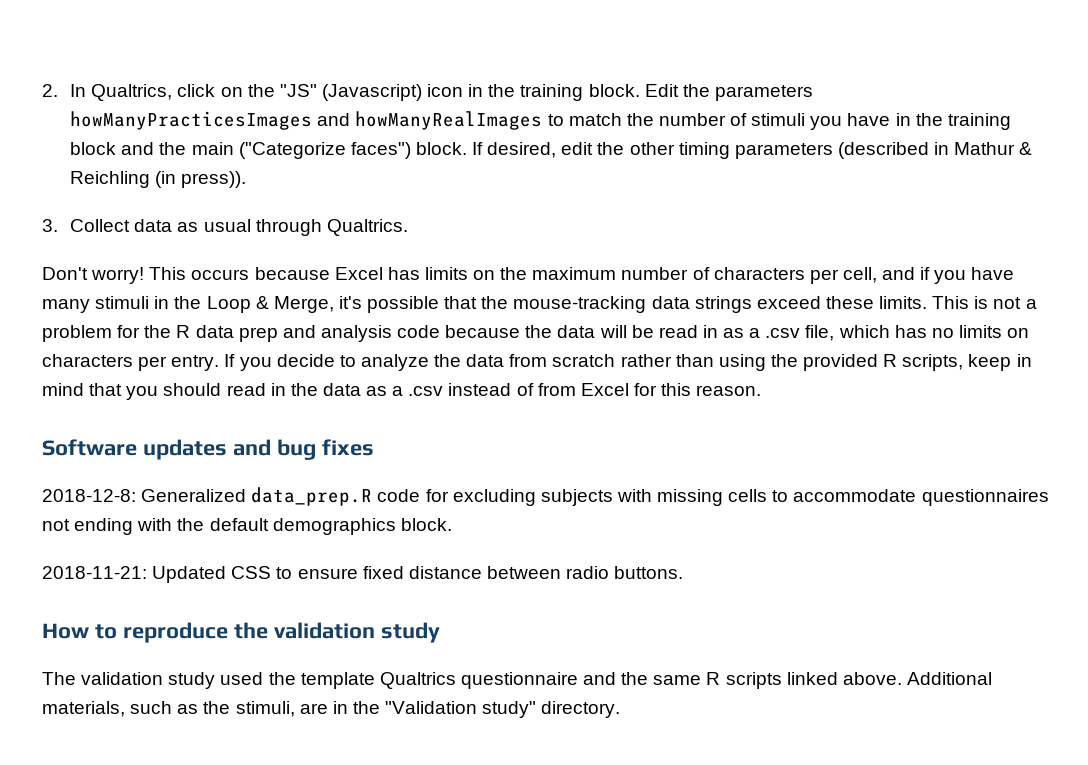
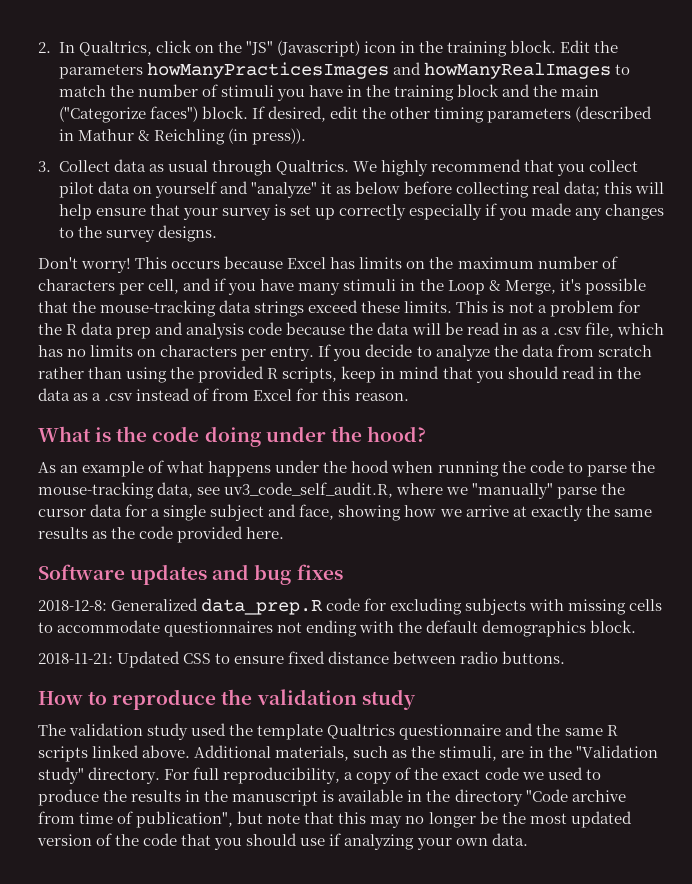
+ We highly recommend that you collect pilot data on yourself and "analyze" it as below before collecting real data; this will help ensure that your survey is set up correctly especially if you made any changes to the survey designs.
+ What is the code doing under the hood?
+ As an example of what happens under the hood when running the code to parse the mouse-tracking data, see uv3_code_self_audit.R, where we "manually" parse the cursor data for a single subject and face, showing how we arrive at exactly the same results as the code provided here.
+ For full reproducibility, a copy of the exact code we used to produce the results in the manuscript is available in the directory "Code archive from time of publication", but note that this may no longer be the most updated version of the code that you should use if analyzing your own data.

